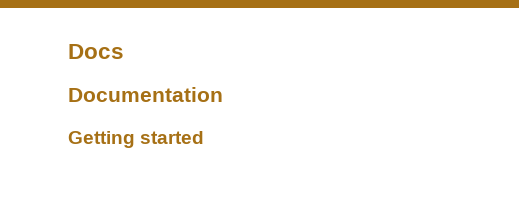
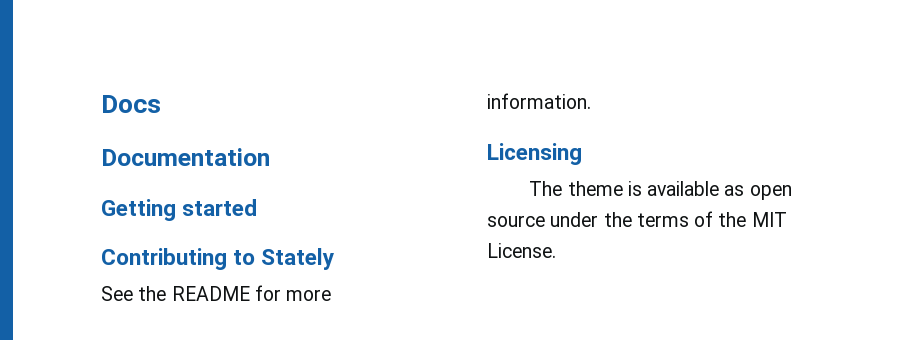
+ Contributing to Stately
+ See the README for more information.
+ Licensing
+ The theme is available as open source under the terms of the MIT License.

